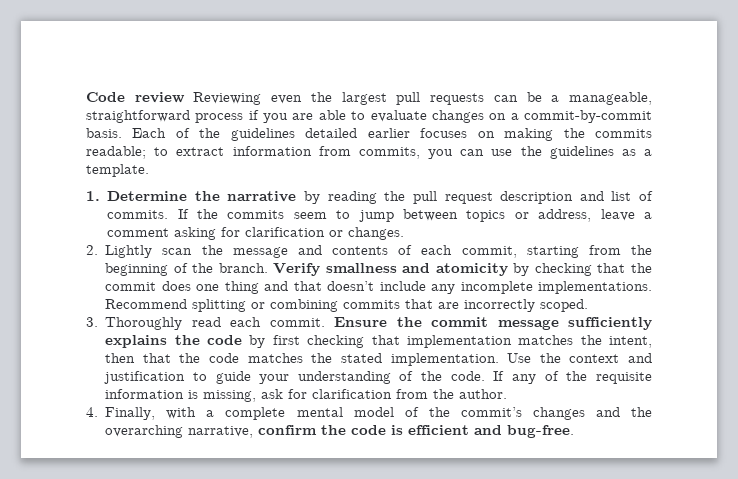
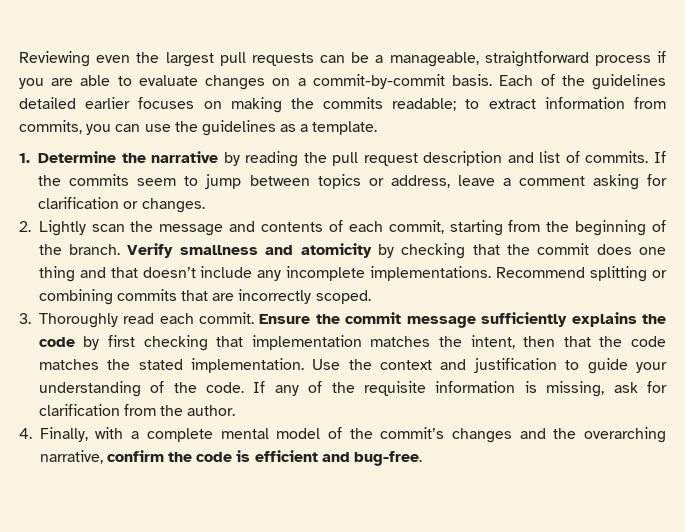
- Code review Reviewing even the largest pull requests can be a manageable, straightforward process if you are able to evaluate changes on a commit-by-commit basis.
+ Reviewing even the largest pull requests can be a manageable, straightforward process if you are able to evaluate changes on a commit-by-commit basis.

